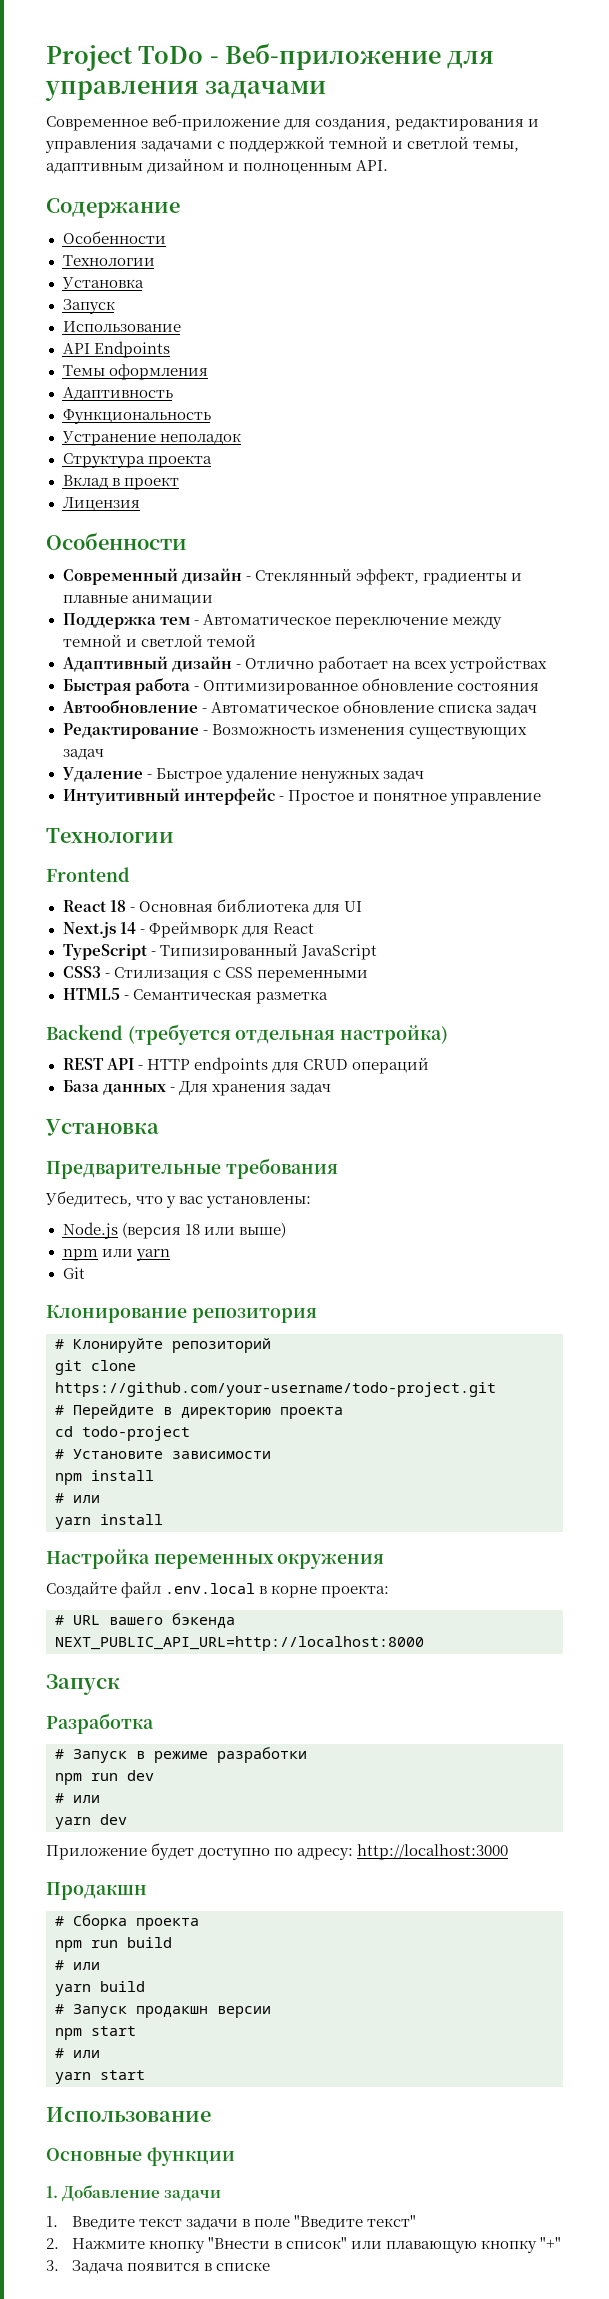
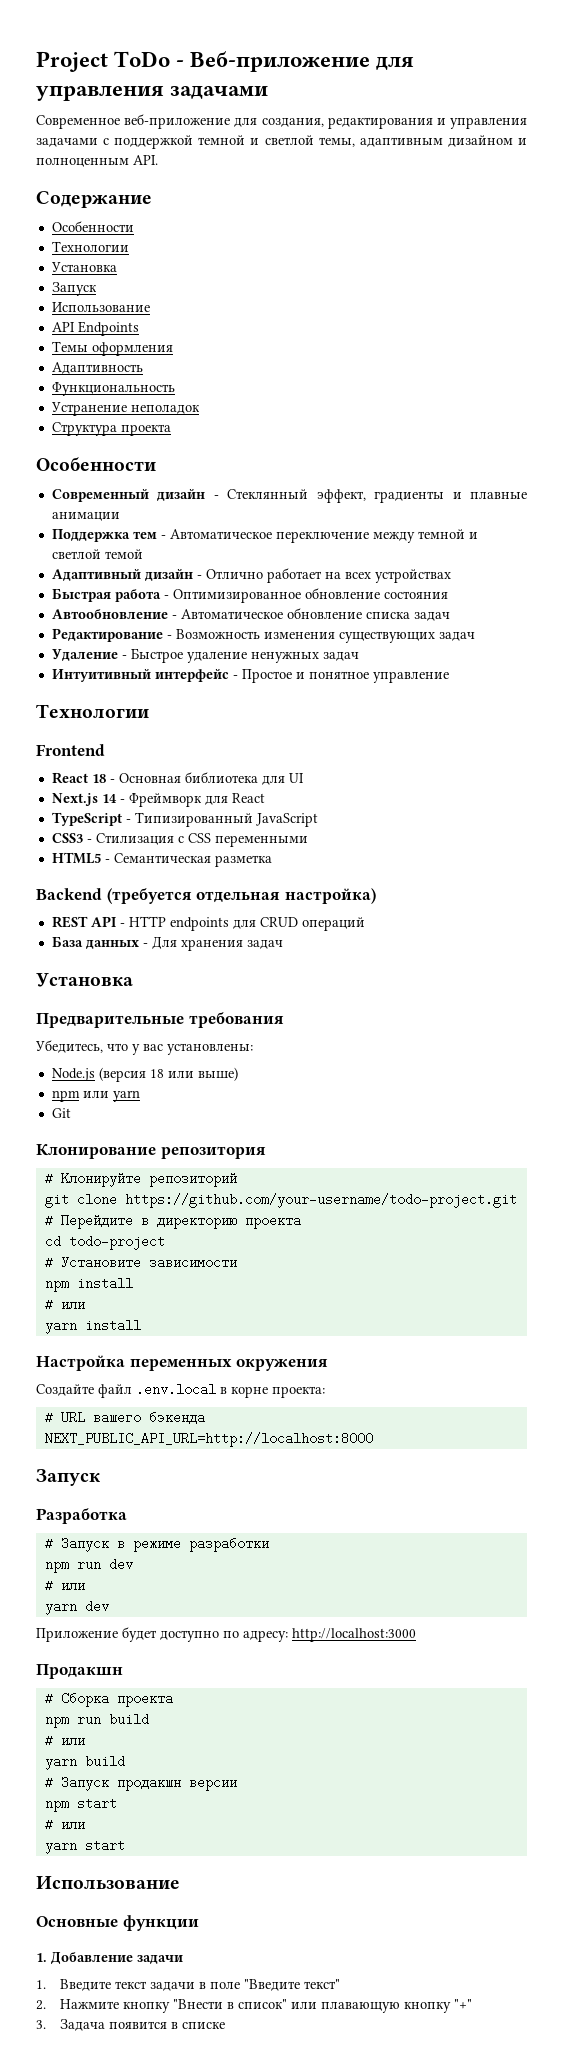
- Вклад в проект
- Лицензия

